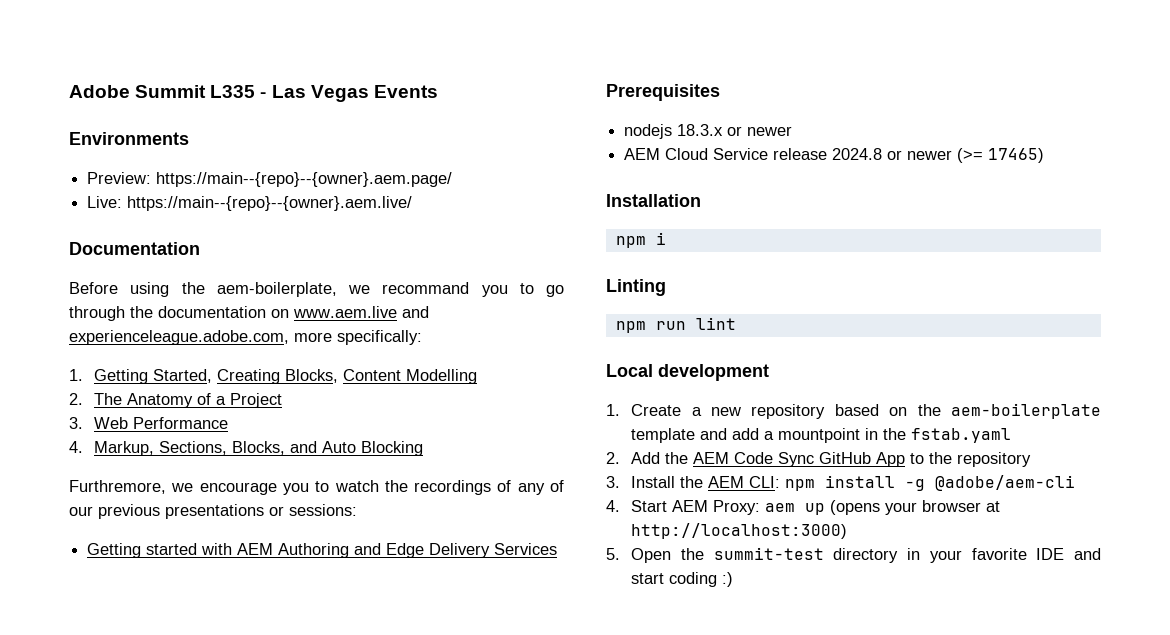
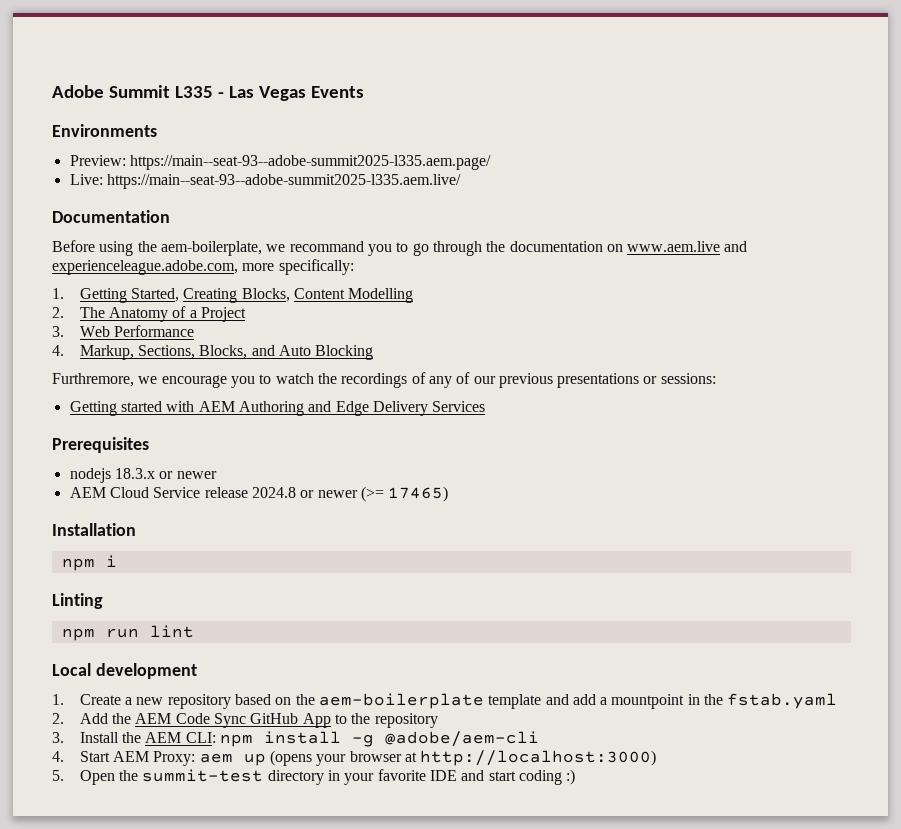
- Preview: https://main--{repo}--{owner}.aem.page/
+ Preview: https://main--seat-93--adobe-summit2025-l335.aem.page/
- Live: https://main--{repo}--{owner}.aem.live/
+ Live: https://main--seat-93--adobe-summit2025-l335.aem.live/

